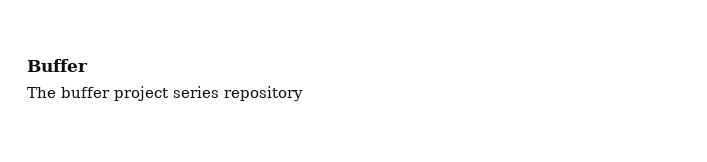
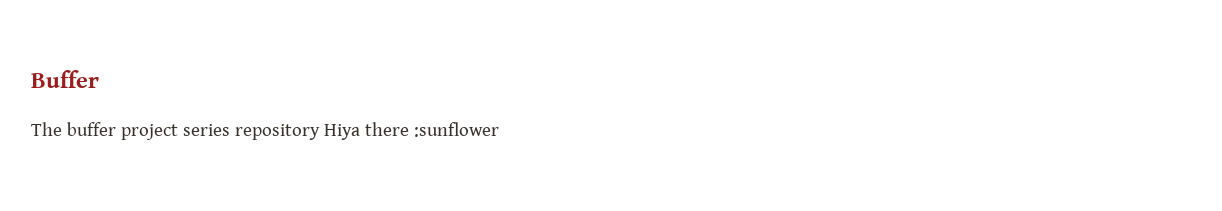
- The buffer project series repository
+ The buffer project series repository Hiya there :sunflower

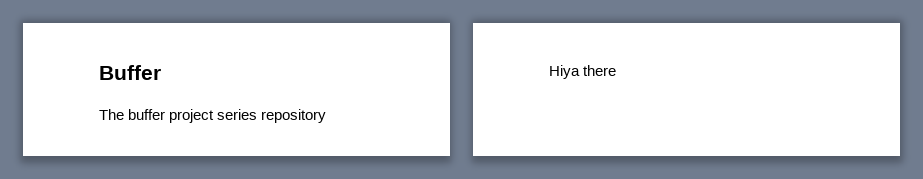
- The buffer project series repository Hiya there :sunflower
+ The buffer project series repository
+ Hiya there

